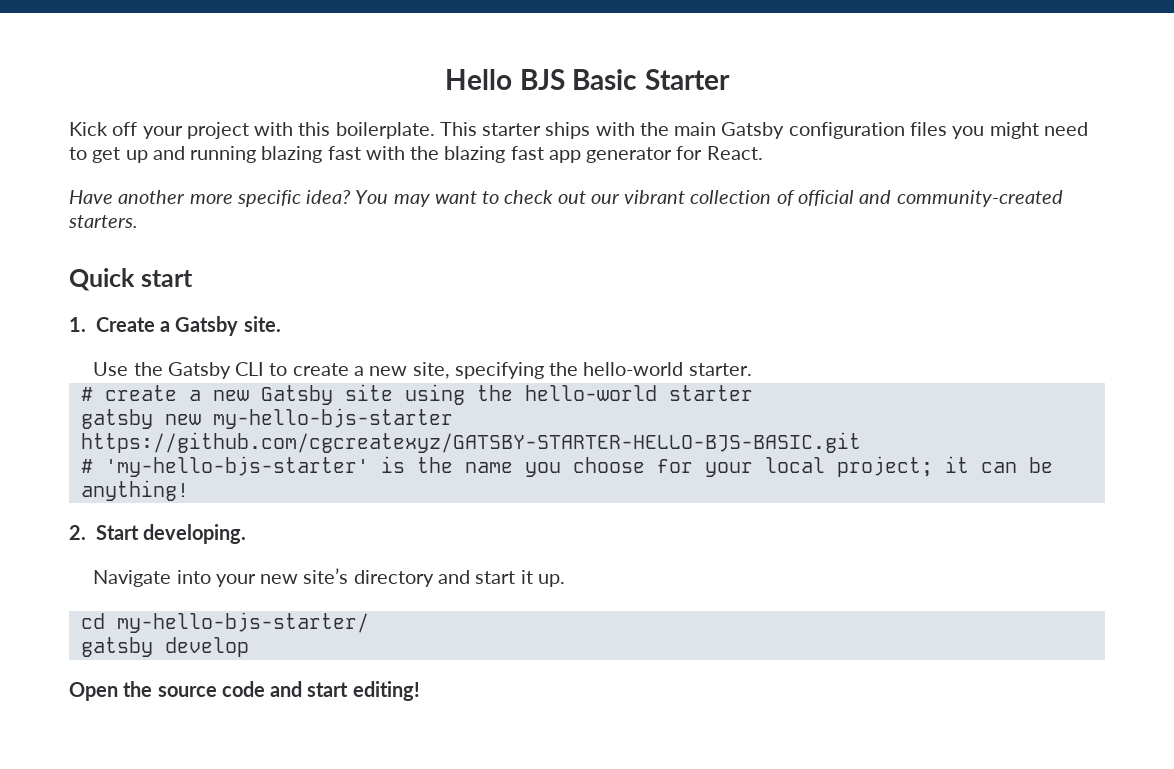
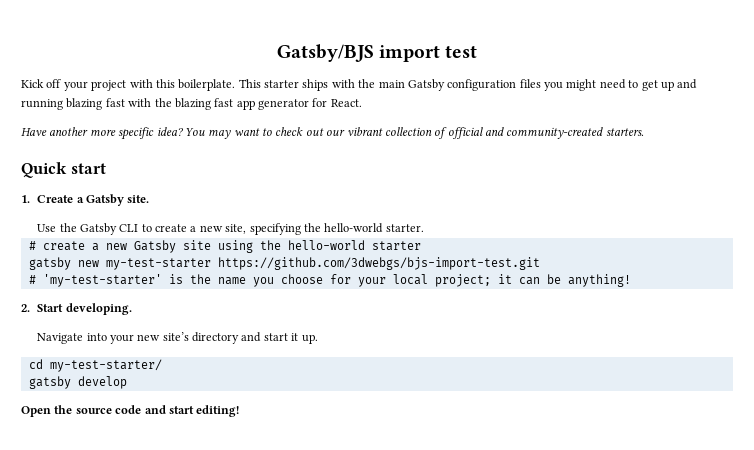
- Hello BJS Basic Starter
+ Gatsby/BJS import test
- gatsby new my-hello-bjs-starter https://github.com/cgcreatexyz/GATSBY-STARTER-HELLO-BJS-BASIC.git
- # 'my-hello-bjs-starter' is the name you choose for your local project; it can be anything!
+ gatsby new my-test-starter https://github.com/3dwebgs/bjs-import-test.git
+ # 'my-test-starter' is the name you choose for your local project; it can be anything!
- cd my-hello-bjs-starter/
+ cd my-test-starter/

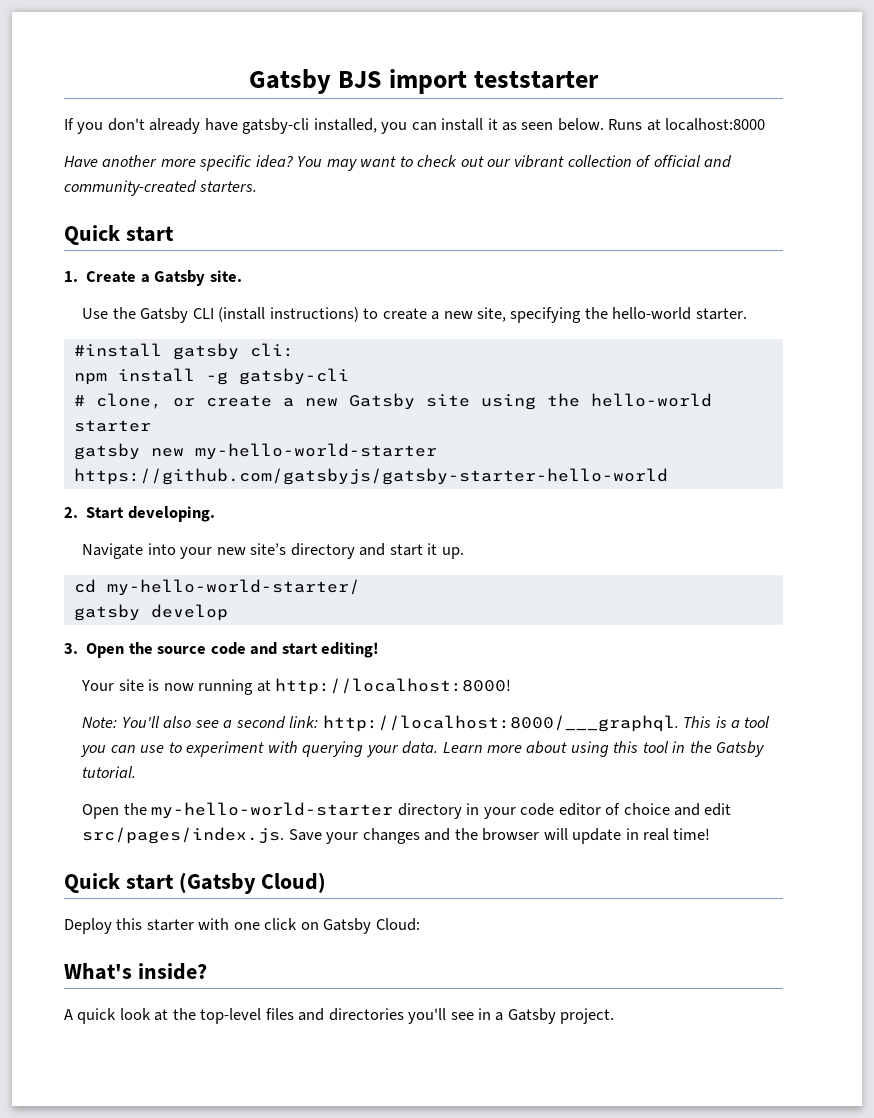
- Gatsby/BJS import test
- Kick off your project with this boilerplate. This starter ships with the main Gatsby configuration files you might need to get up and running blazing fast with the blazing fast app generator for React.
+ Gatsby BJS import teststarter
+ If you don't already have gatsby-cli installed, you can install it as seen below. Runs at localhost:8000
- Use the Gatsby CLI to create a new site, specifying the hello-world starter.
+ Use the Gatsby CLI (install instructions) to create a new site, specifying the hello-world starter.
- # create a new Gatsby site using the hello-world starter
+ #install gatsby cli:
+ npm install -g gatsby-cli
+ # clone, or create a new Gatsby site using the hello-world starter
- gatsby new my-test-starter https://github.com/3dwebgs/bjs-import-test.git
- # 'my-test-starter' is the name you choose for your local project; it can be anything!
+ gatsby new my-hello-world-starter https://github.com/gatsbyjs/gatsby-starter-hello-world
- cd my-test-starter/
+ cd my-hello-world-starter/
- Open the source code and start editing!
+ 3. Open the source code and start editing!
+ Your site is now running at http://localhost:8000!
+ Note: You'll also see a second link: http://localhost:8000/___graphql. This is a tool you can use to experiment with querying your data. Learn more about using this tool in the Gatsby tutorial.
+ Open the my-hello-world-starter directory in your code editor of choice and edit src/pages/index.js. Save your changes and the browser will update in real time!
+ Quick start (Gatsby Cloud)
+ Deploy this starter with one click on Gatsby Cloud:
+ What's inside?
+ A quick look at the top-level files and directories you'll see in a Gatsby project.

